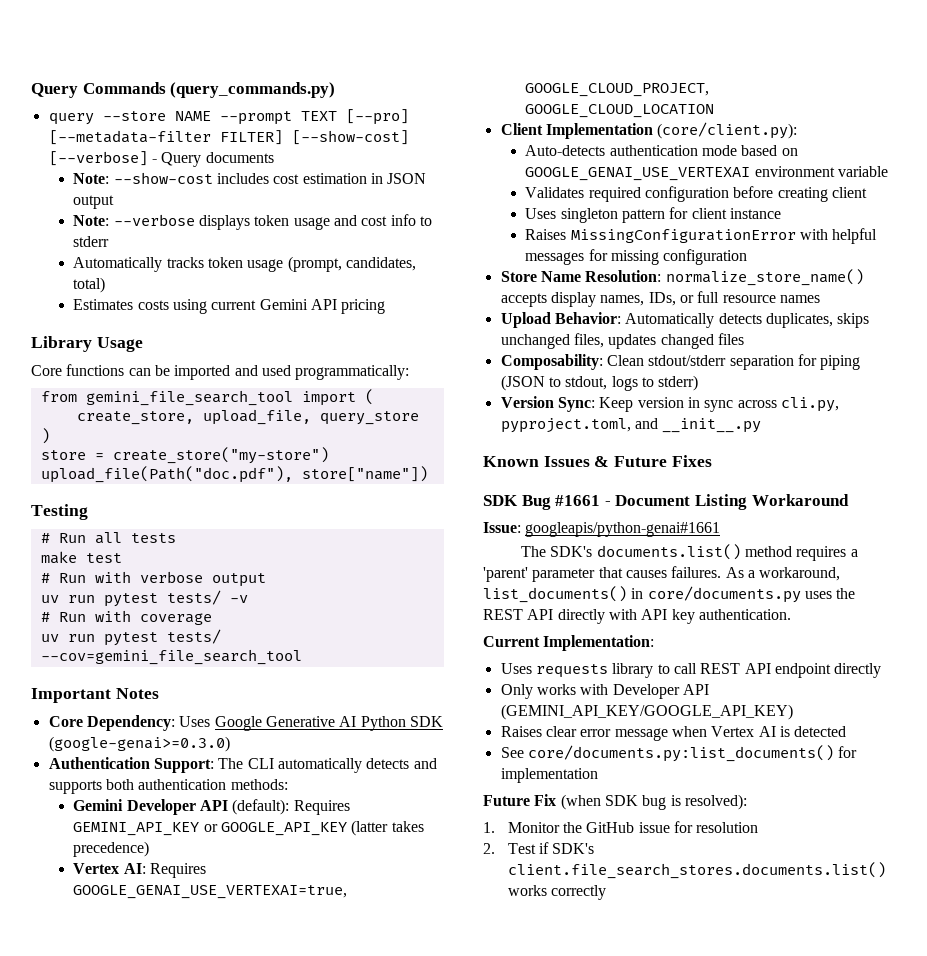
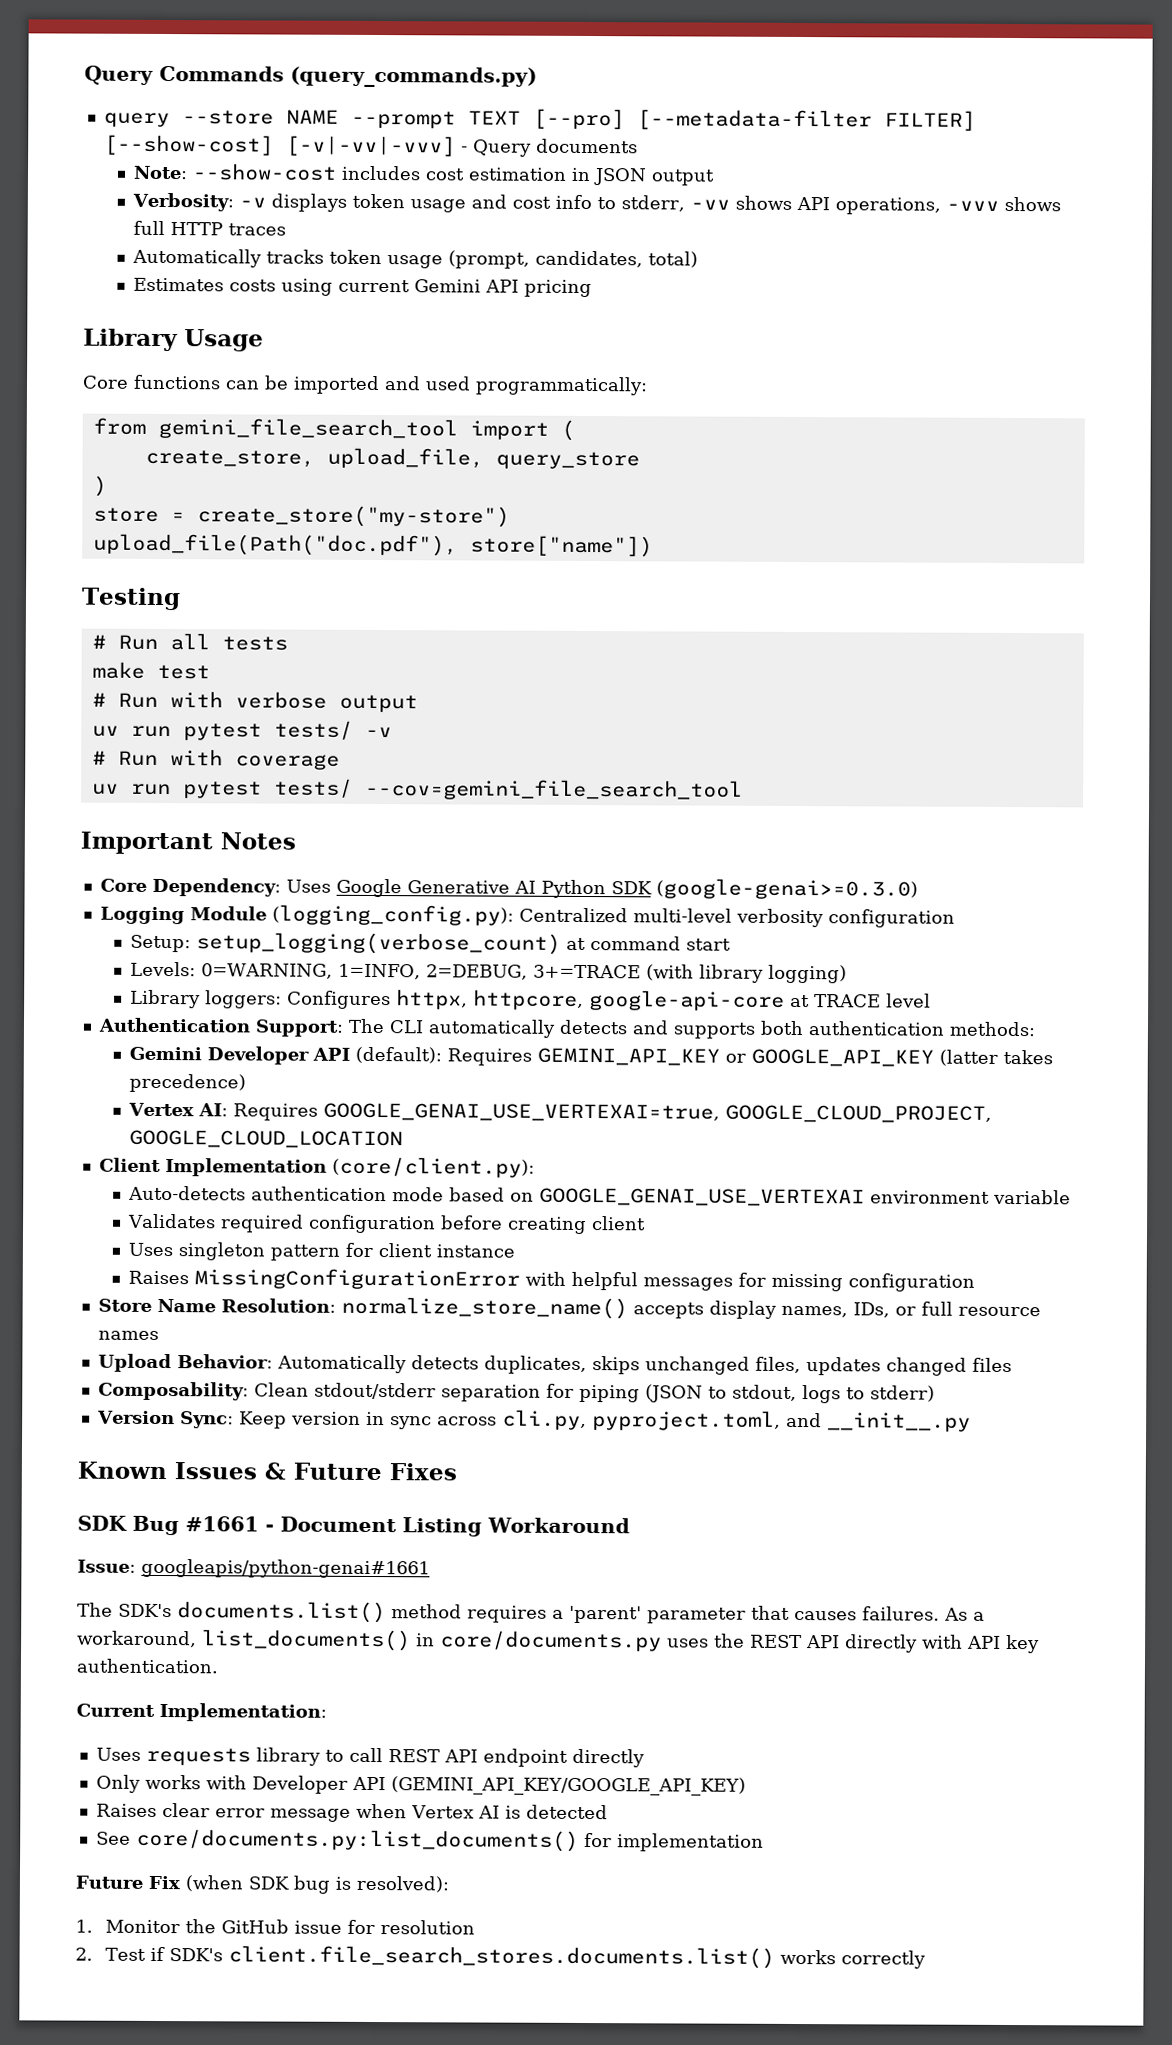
- query --store NAME --prompt TEXT [--pro] [--metadata-filter FILTER] [--show-cost] [--verbose] - Query documents
+ query --store NAME --prompt TEXT [--pro] [--metadata-filter FILTER] [--show-cost] [-v|-vv|-vvv] - Query documents
- Note: --verbose displays token usage and cost info to stderr
+ Verbosity: -v displays token usage and cost info to stderr, -vv shows API operations, -vvv shows full HTTP traces
+ Logging Module (logging_config.py): Centralized multi-level verbosity configuration
+ Setup: setup_logging(verbose_count) at command start
+ Levels: 0=WARNING, 1=INFO, 2=DEBUG, 3+=TRACE (with library logging)
+ Library loggers: Configures httpx, httpcore, google-api-core at TRACE level

